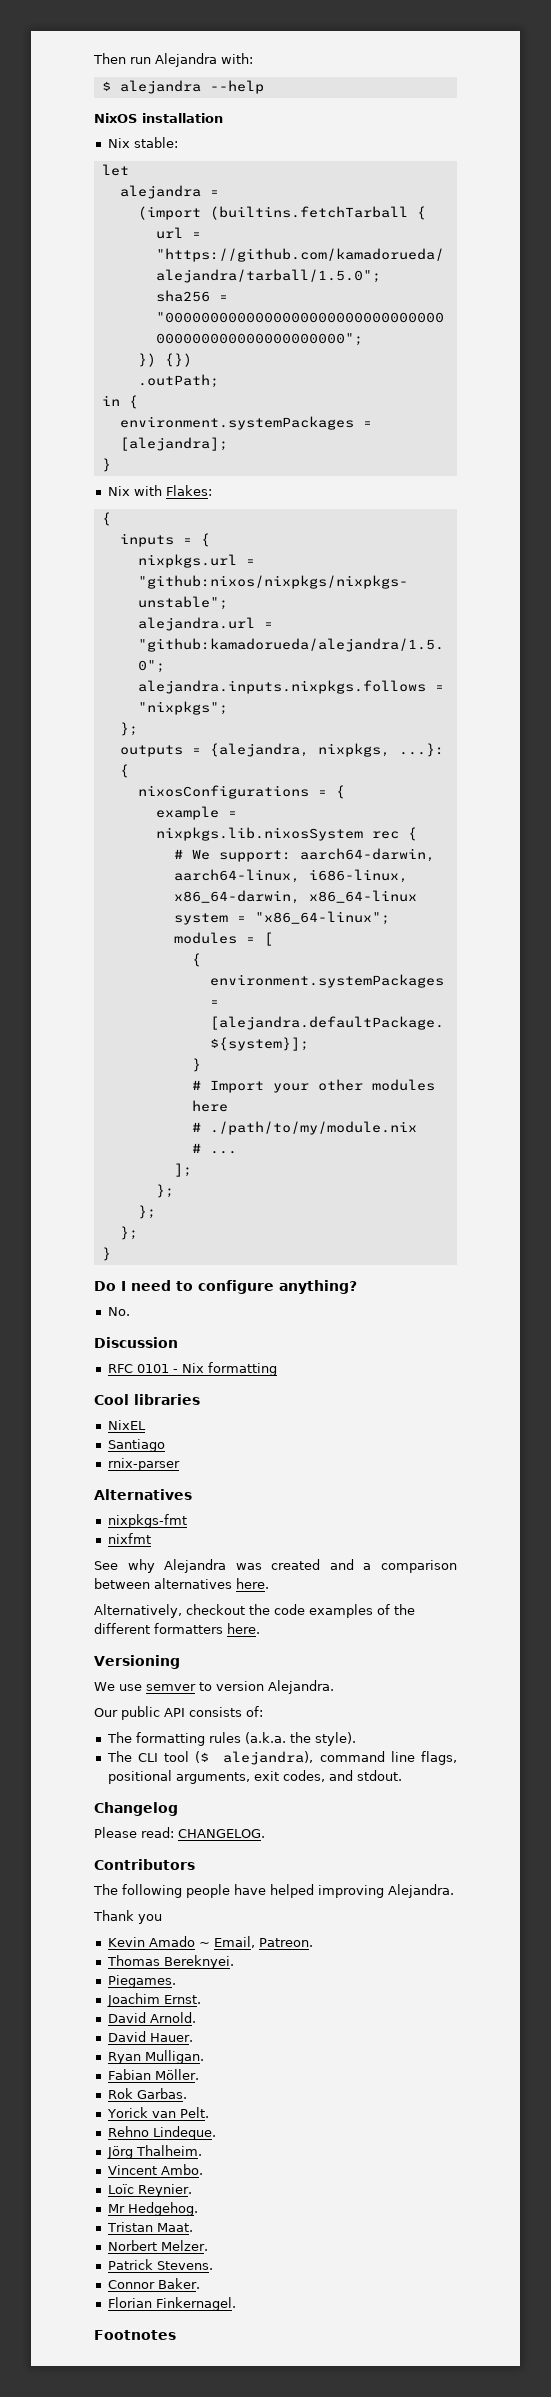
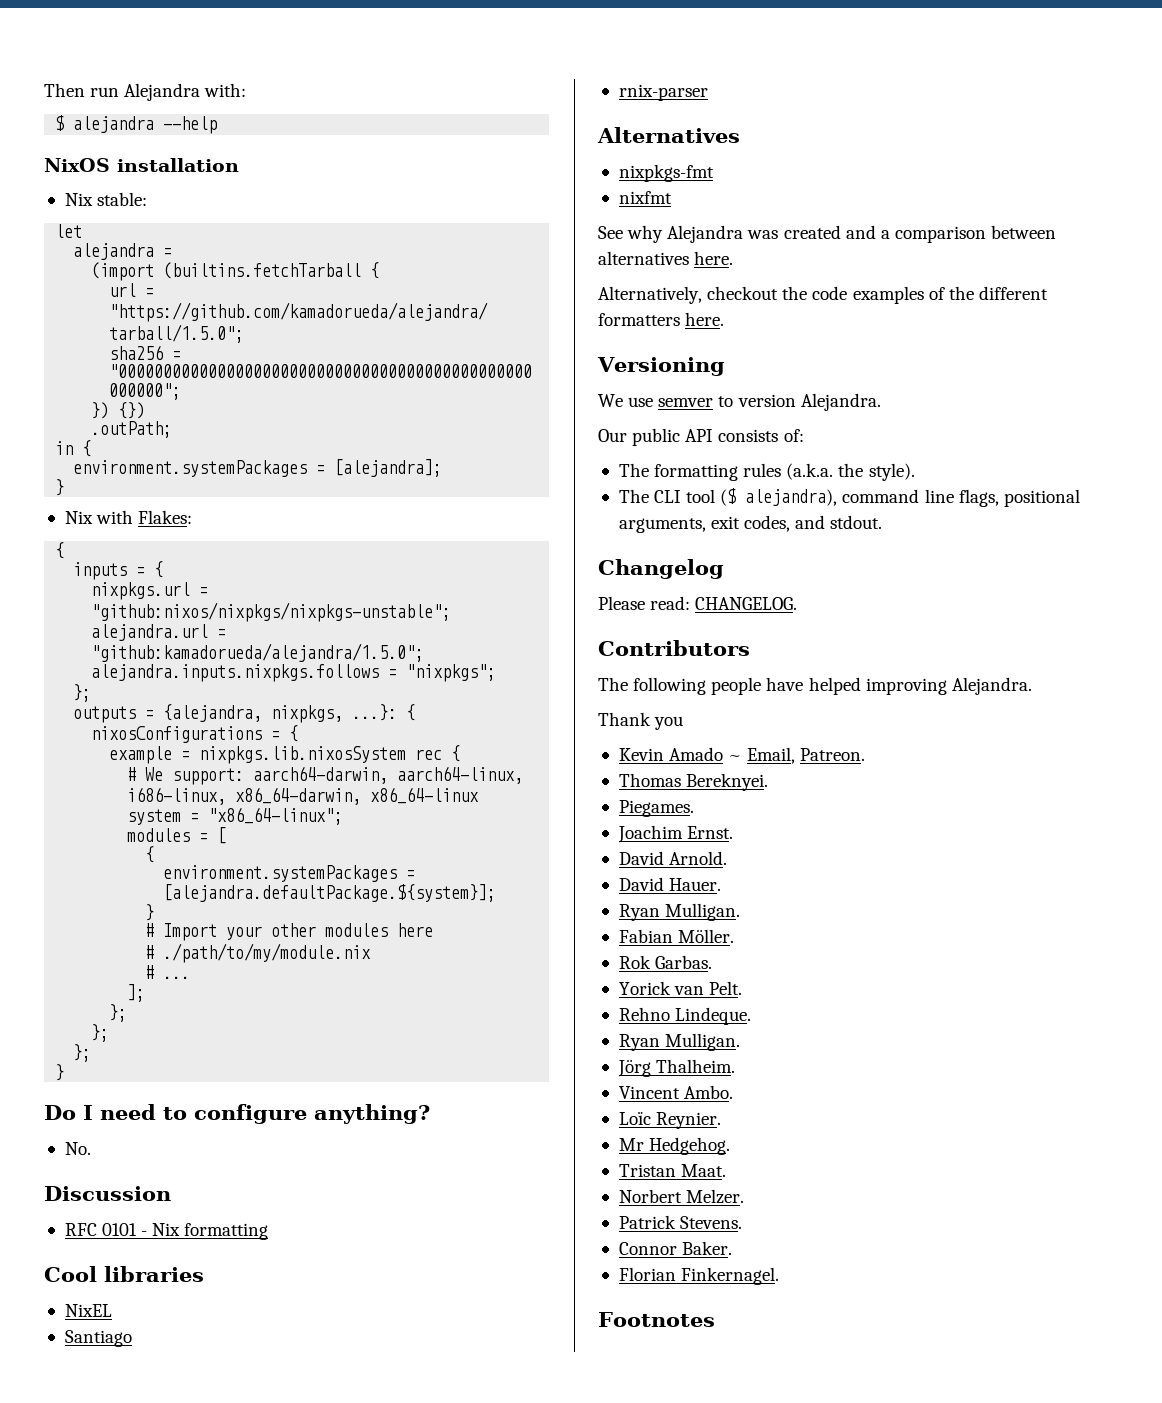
  Rehno Lindeque.
+ Ryan Mulligan.

